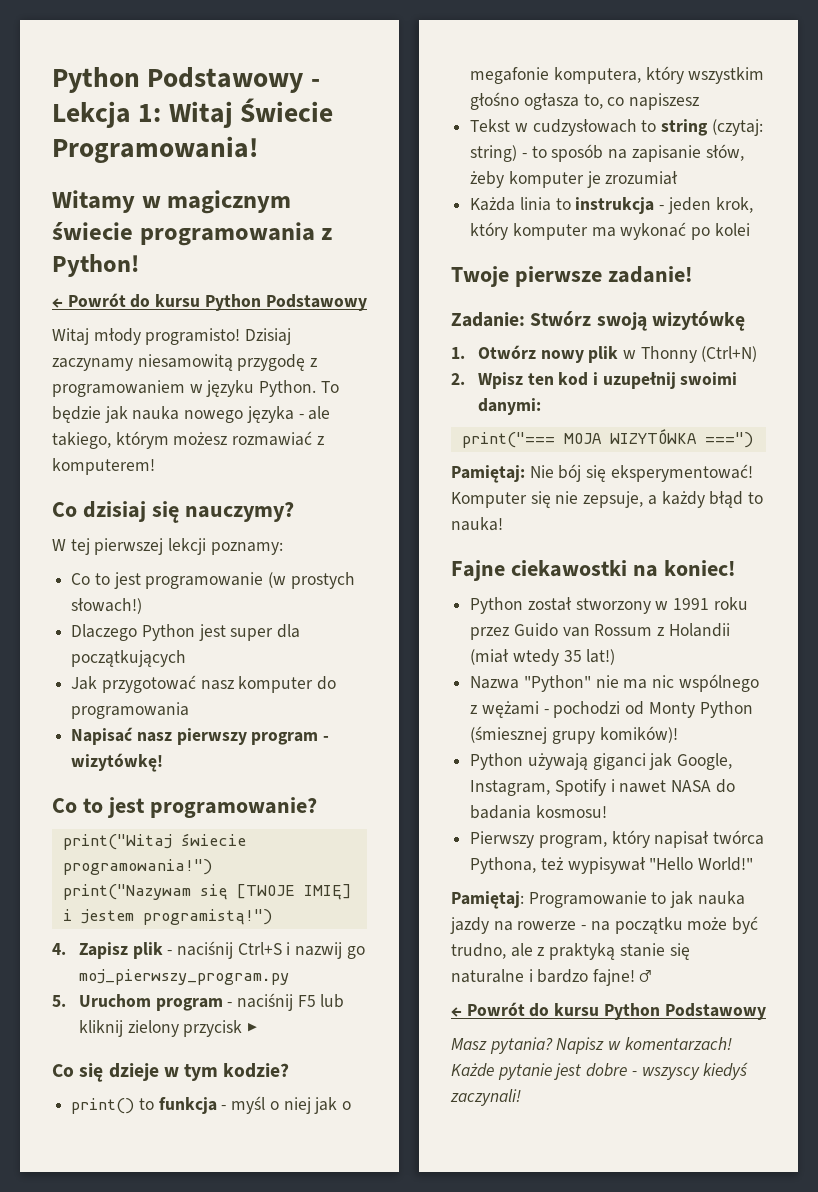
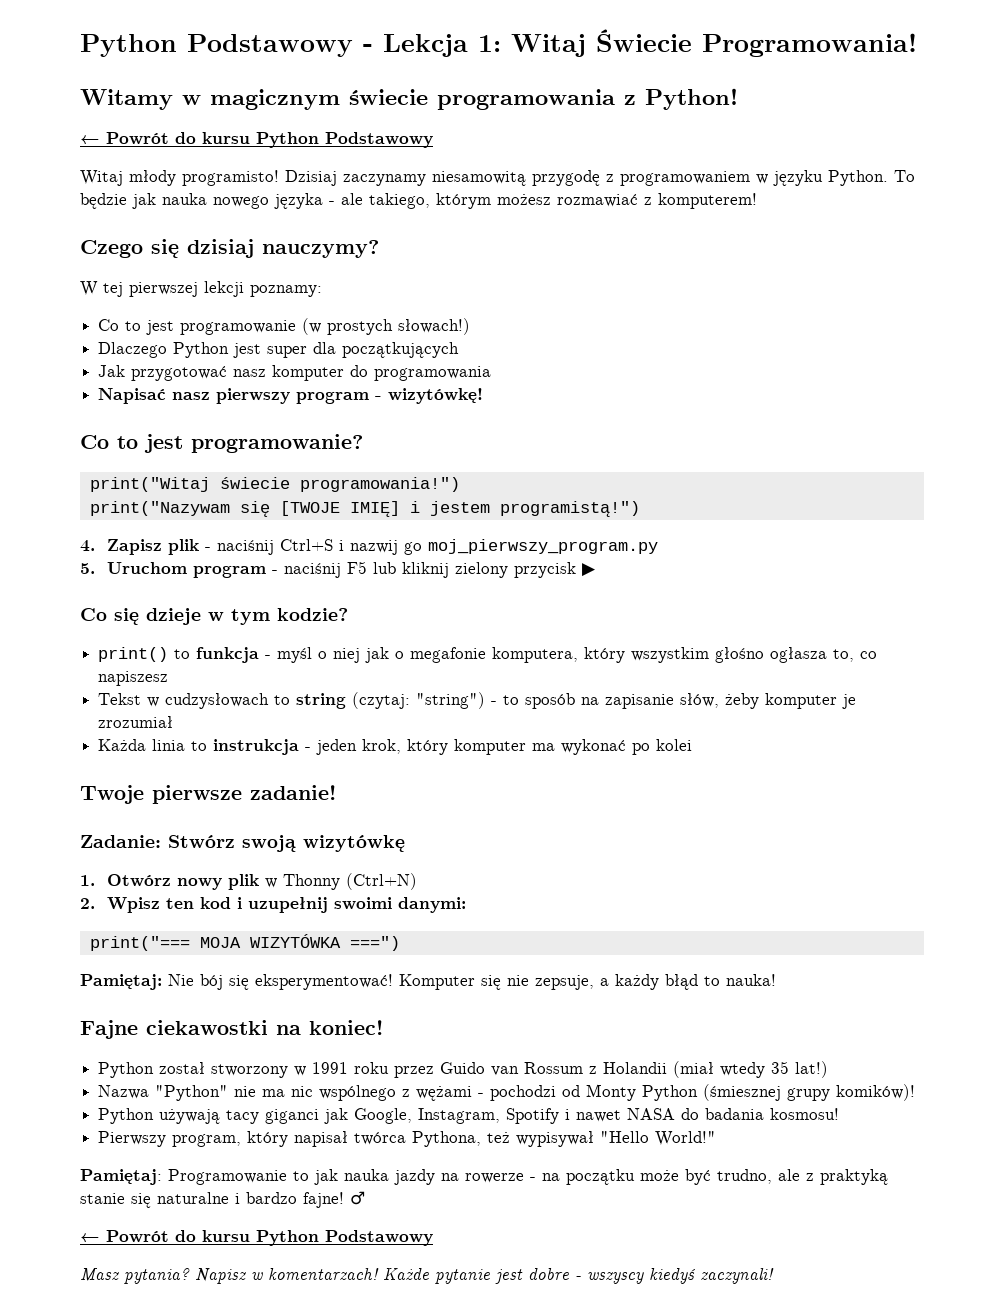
- Co dzisiaj się nauczymy?
+ Czego się dzisiaj nauczymy?
- Tekst w cudzysłowach to string (czytaj: string) - to sposób na zapisanie słów, żeby komputer je zrozumiał
+ Tekst w cudzysłowach to string (czytaj: "string") - to sposób na zapisanie słów, żeby komputer je zrozumiał
- Python używają giganci jak Google, Instagram, Spotify i nawet NASA do badania kosmosu!
+ Python używają tacy giganci jak Google, Instagram, Spotify i nawet NASA do badania kosmosu!

